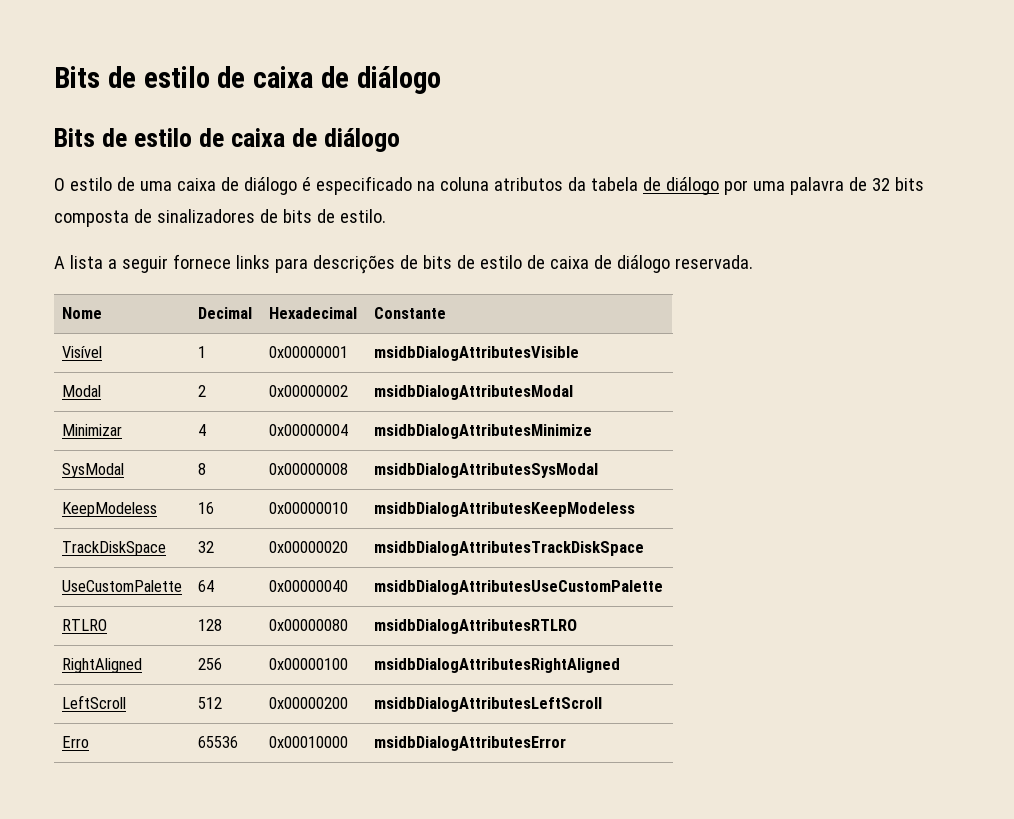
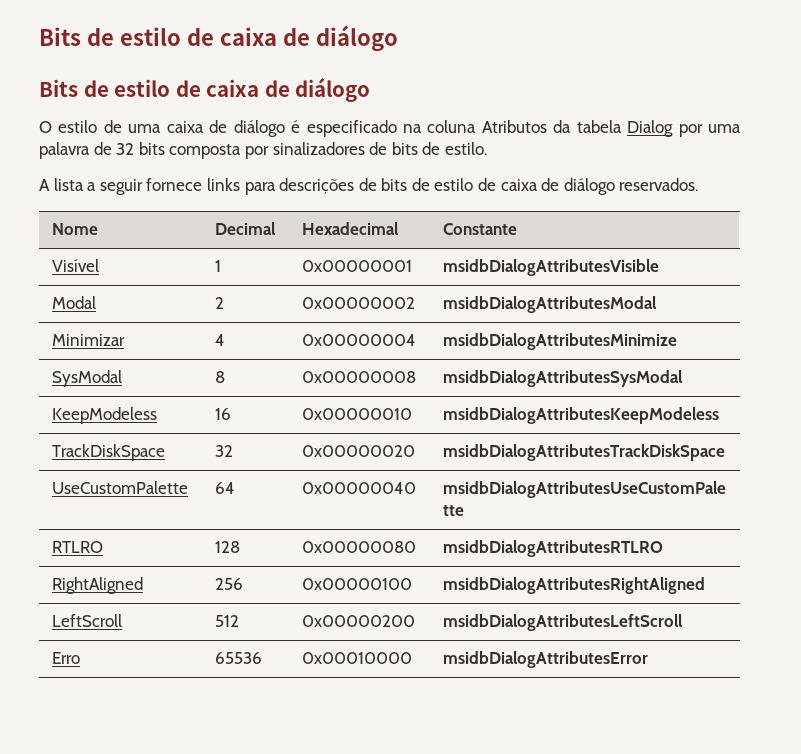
- O estilo de uma caixa de diálogo é especificado na coluna atributos da tabela de diálogo por uma palavra de 32 bits composta de sinalizadores de bits de estilo.
+ O estilo de uma caixa de diálogo é especificado na coluna Atributos da tabela Dialog por uma palavra de 32 bits composta por sinalizadores de bits de estilo.
- A lista a seguir fornece links para descrições de bits de estilo de caixa de diálogo reservada.
+ A lista a seguir fornece links para descrições de bits de estilo de caixa de diálogo reservados.

